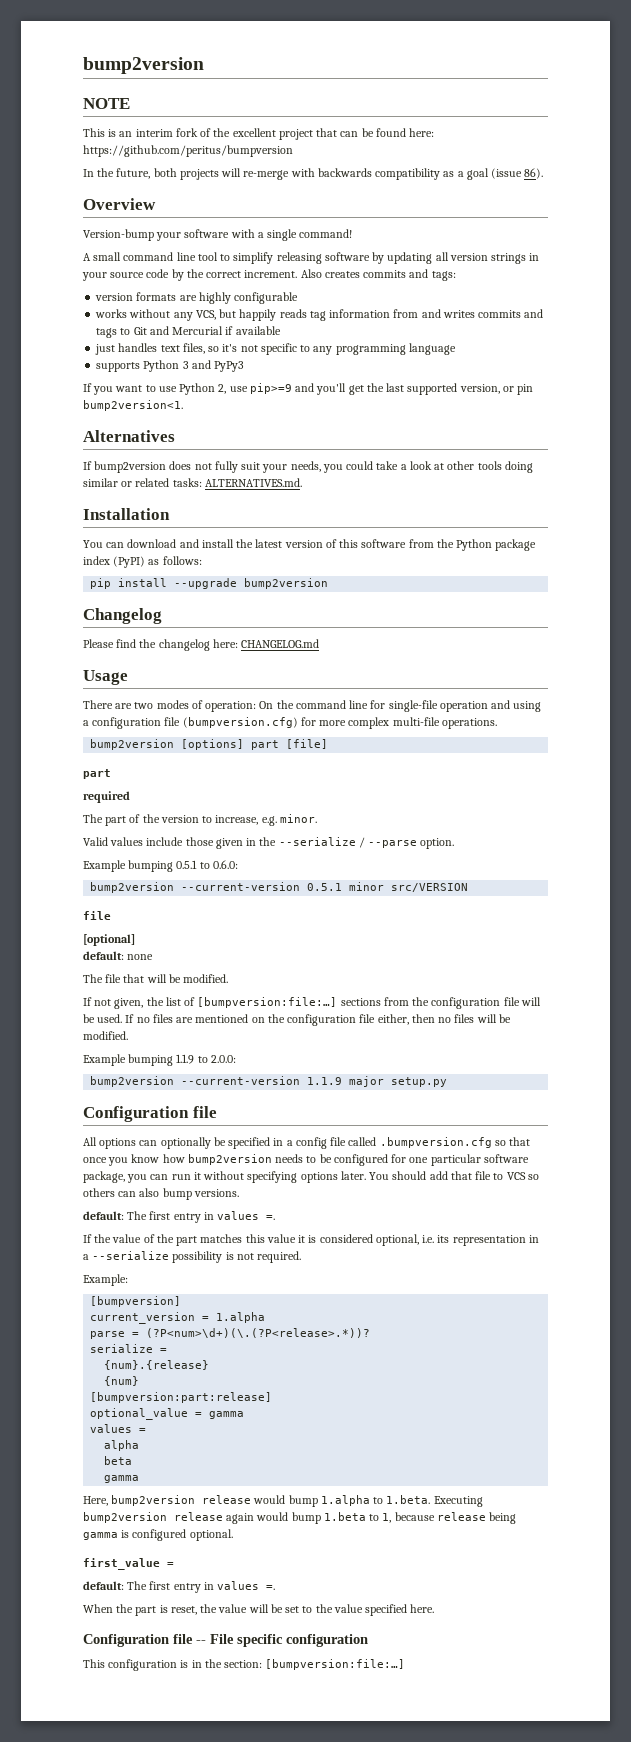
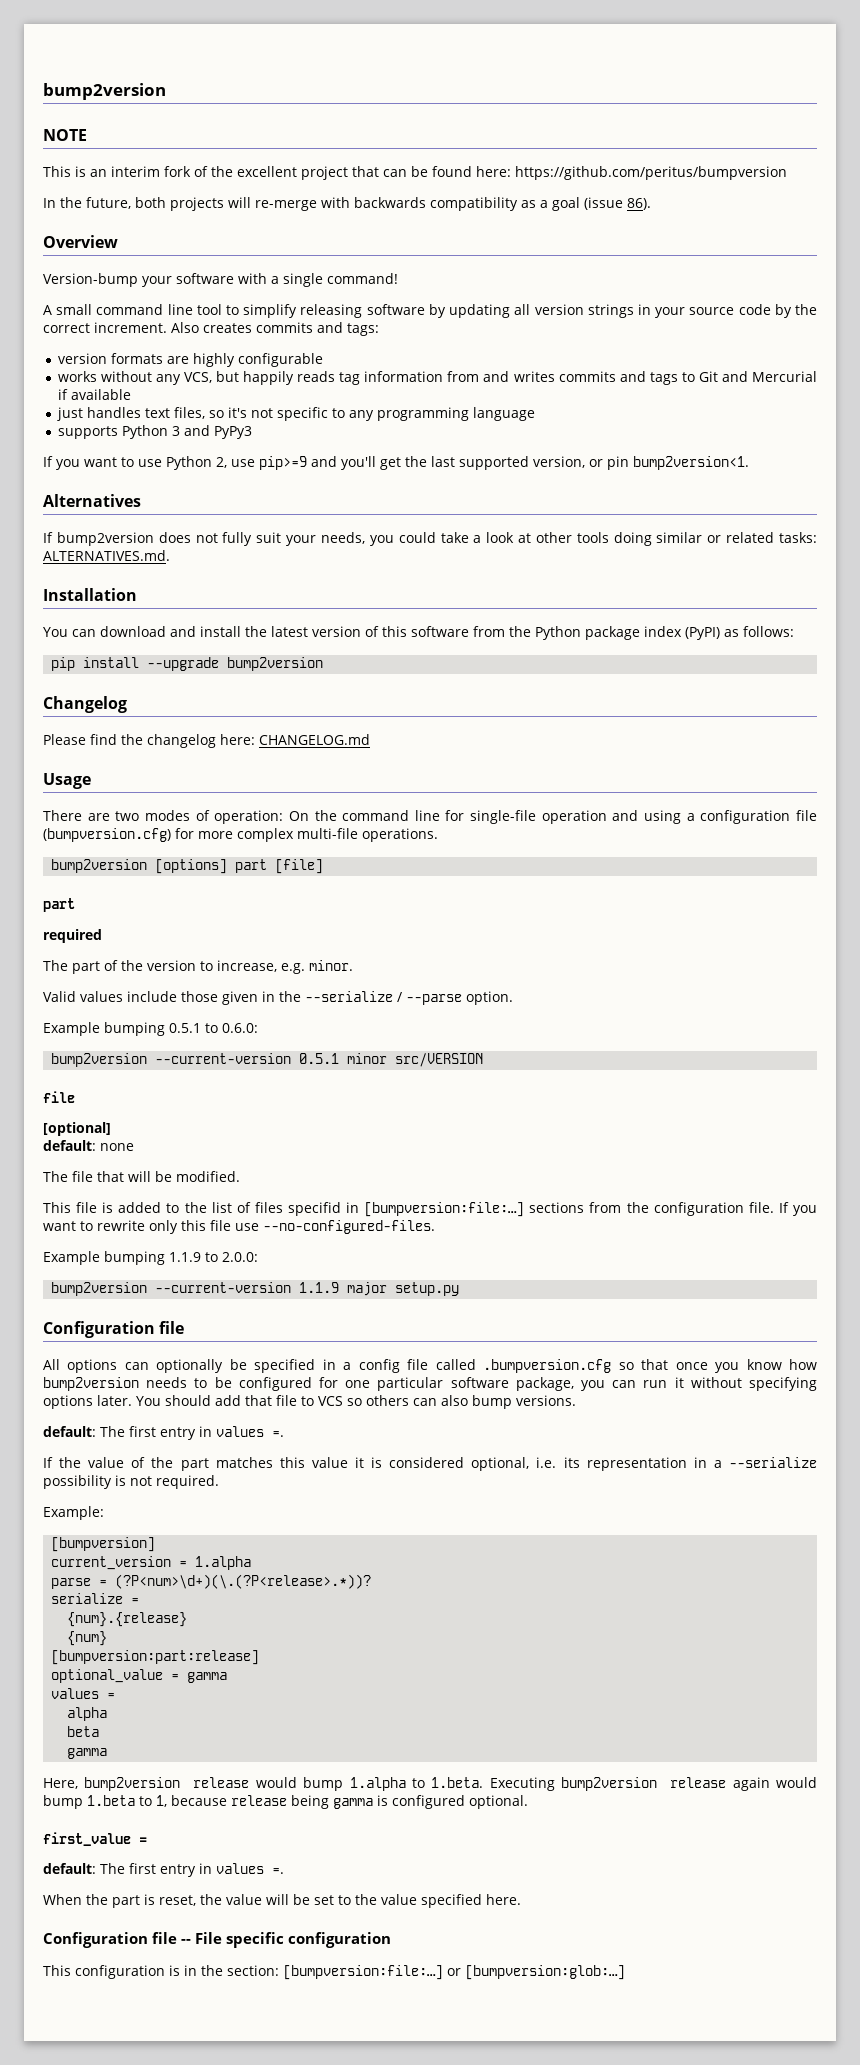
- If not given, the list of [bumpversion:file:…] sections from the configuration file will be used. If no files are mentioned on the configuration file either, then no files will be modified.
+ This file is added to the list of files specifid in [bumpversion:file:…] sections from the configuration file. If you want to rewrite only this file use --no-configured-files.
- This configuration is in the section: [bumpversion:file:…]
+ This configuration is in the section: [bumpversion:file:…] or [bumpversion:glob:…]

